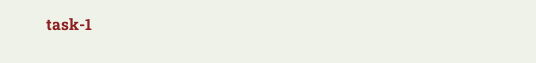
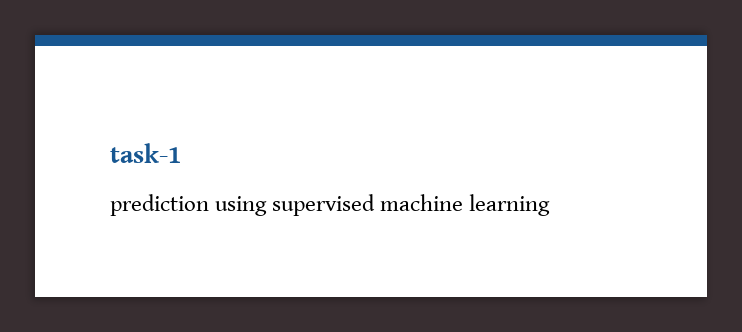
+ prediction using supervised machine learning

